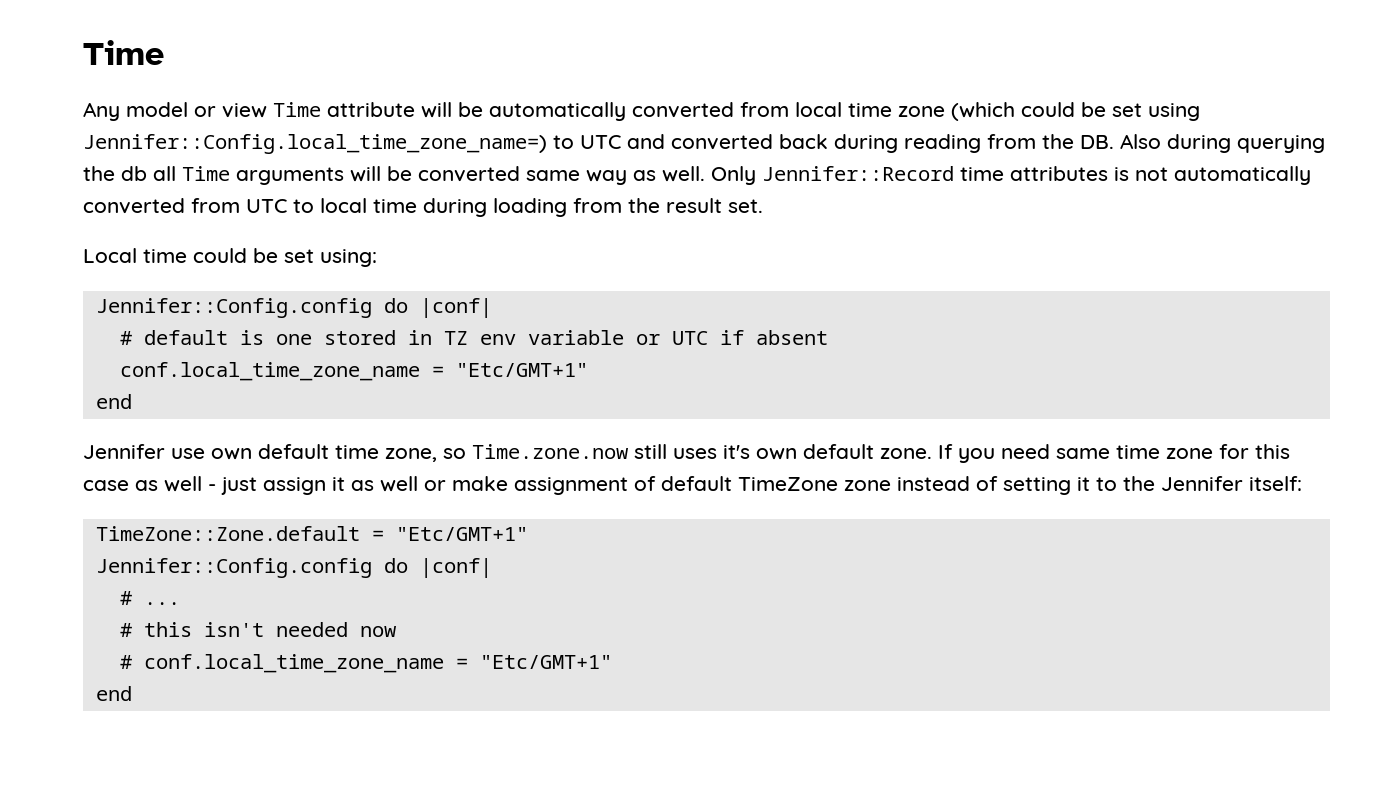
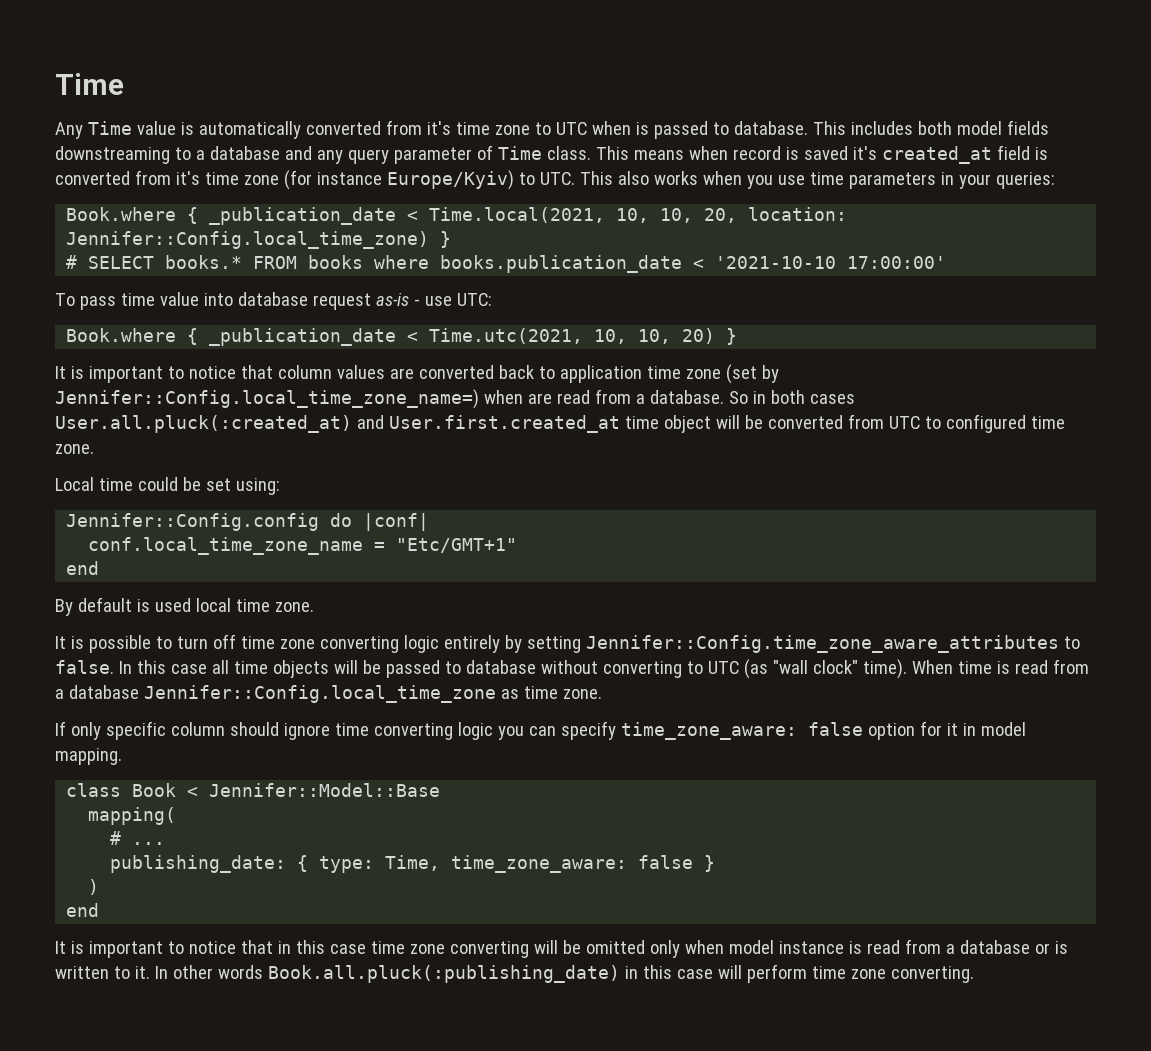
- Any model or view Time attribute will be automatically converted from local time zone (which could be set using Jennifer::Config.local_time_zone_name=) to UTC and converted back during reading from the DB. Also during querying the db all Time arguments will be converted same way as well. Only Jennifer::Record time attributes is not automatically converted from UTC to local time during loading from the result set.
+ Any Time value is automatically converted from it's time zone to UTC when is passed to database. This includes both model fields downstreaming to a database and any query parameter of Time class. This means when record is saved it's created_at field is converted from it's time zone (for instance Europe/Kyiv) to UTC. This also works when you use time parameters in your queries:
+ Book.where { _publication_date < Time.local(2021, 10, 10, 20, location: Jennifer::Config.local_time_zone) }
+ # SELECT books.* FROM books where books.publication_date < '2021-10-10 17:00:00'
+ To pass time value into database request as-is - use UTC:
+ Book.where { _publication_date < Time.utc(2021, 10, 10, 20) }
+ It is important to notice that column values are converted back to application time zone (set by Jennifer::Config.local_time_zone_name=) when are read from a database. So in both cases User.all.pluck(:created_at) and User.first.created_at time object will be converted from UTC to configured time zone.
- # default is one stored in TZ env variable or UTC if absent
  conf.local_time_zone_name = "Etc/GMT+1"
  end
- Jennifer use own default time zone, so Time.zone.now still uses it's own default zone. If you need same time zone for this case as well - just assign it as well or make assignment of default TimeZone zone instead of setting it to the Jennifer itself:
- TimeZone::Zone.default = "Etc/GMT+1"
- Jennifer::Config.config do |conf|
+ By default is used local time zone.
+ It is possible to turn off time zone converting logic entirely by setting Jennifer::Config.time_zone_aware_attributes to false. In this case all time objects will be passed to database without converting to UTC (as "wall clock" time). When time is read from a database Jennifer::Config.local_time_zone as time zone.
+ If only specific column should ignore time converting logic you can specify time_zone_aware: false option for it in model mapping.
+ class Book < Jennifer::Model::Base
+ mapping(
  # ...
- # this isn't needed now
- # conf.local_time_zone_name = "Etc/GMT+1"
+ publishing_date: { type: Time, time_zone_aware: false }
+ )
  end
+ It is important to notice that in this case time zone converting will be omitted only when model instance is read from a database or is written to it. In other words Book.all.pluck(:publishing_date) in this case will perform time zone converting.

